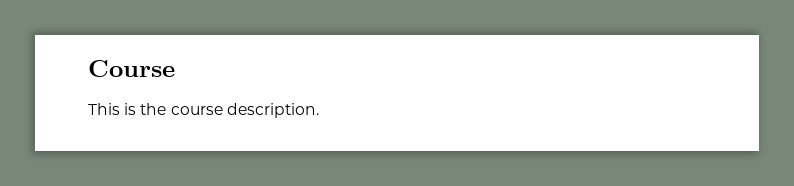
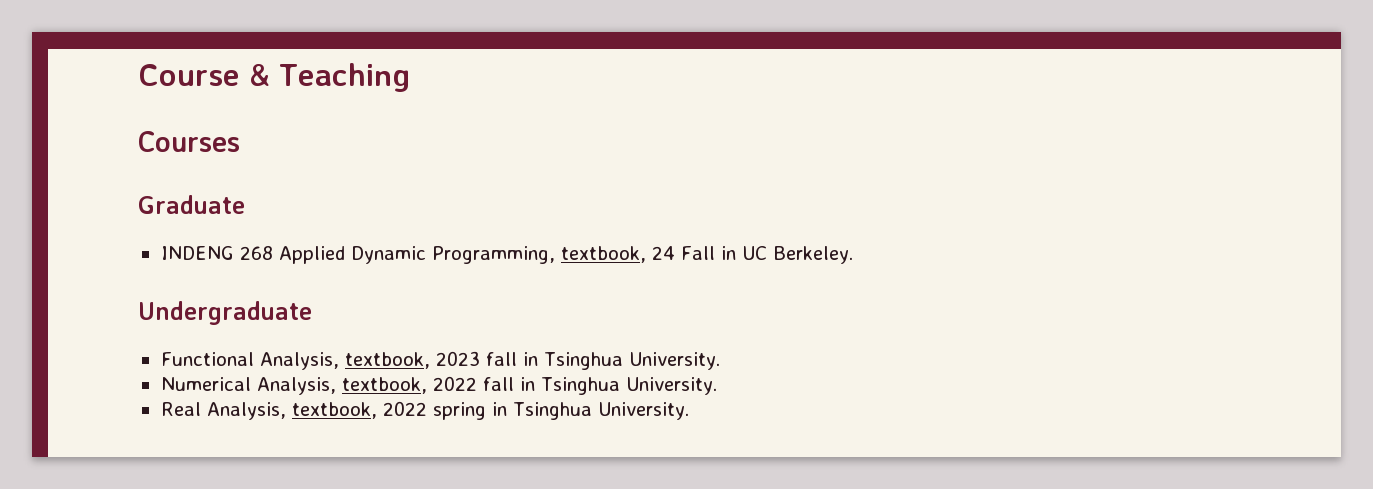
- Course
- This is the course description.
+ Course & Teaching
+ Courses
+ Graduate
+ INDENG 268 Applied Dynamic Programming, textbook, 24 Fall in UC Berkeley.
+ Undergraduate
+ Functional Analysis, textbook, 2023 fall in Tsinghua University.
+ Numerical Analysis, textbook, 2022 fall in Tsinghua University.
+ Real Analysis, textbook, 2022 spring in Tsinghua University.

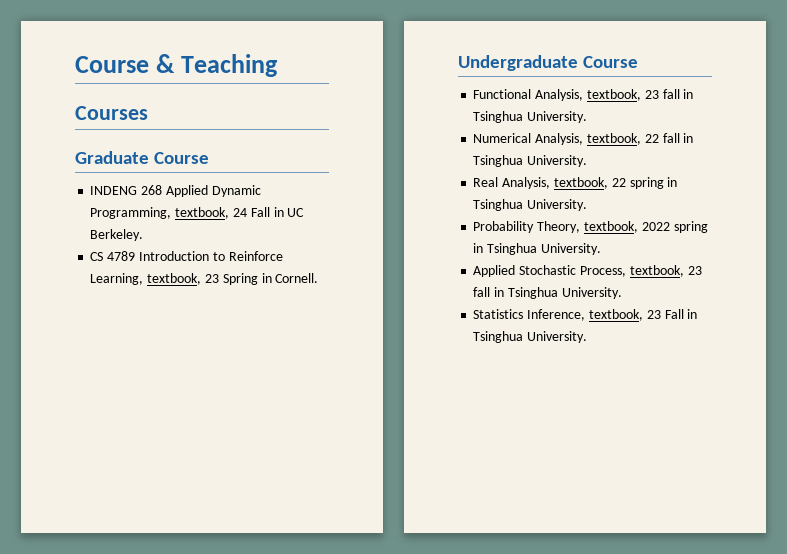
- Graduate
+ Graduate Course
+ CS 4789 Introduction to Reinforce Learning, textbook, 23 Spring in Cornell.
- Undergraduate
+ Undergraduate Course
- Functional Analysis, textbook, 2023 fall in Tsinghua University.
+ Functional Analysis, textbook, 23 fall in Tsinghua University.
- Numerical Analysis, textbook, 2022 fall in Tsinghua University.
+ Numerical Analysis, textbook, 22 fall in Tsinghua University.
- Real Analysis, textbook, 2022 spring in Tsinghua University.
+ Real Analysis, textbook, 22 spring in Tsinghua University.
+ Probability Theory, textbook, 2022 spring in Tsinghua University.
+ Applied Stochastic Process, textbook, 23 fall in Tsinghua University.
+ Statistics Inference, textbook, 23 Fall in Tsinghua University.

